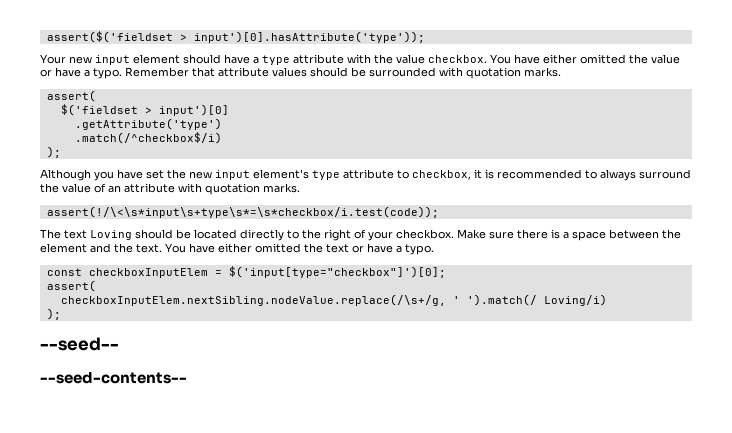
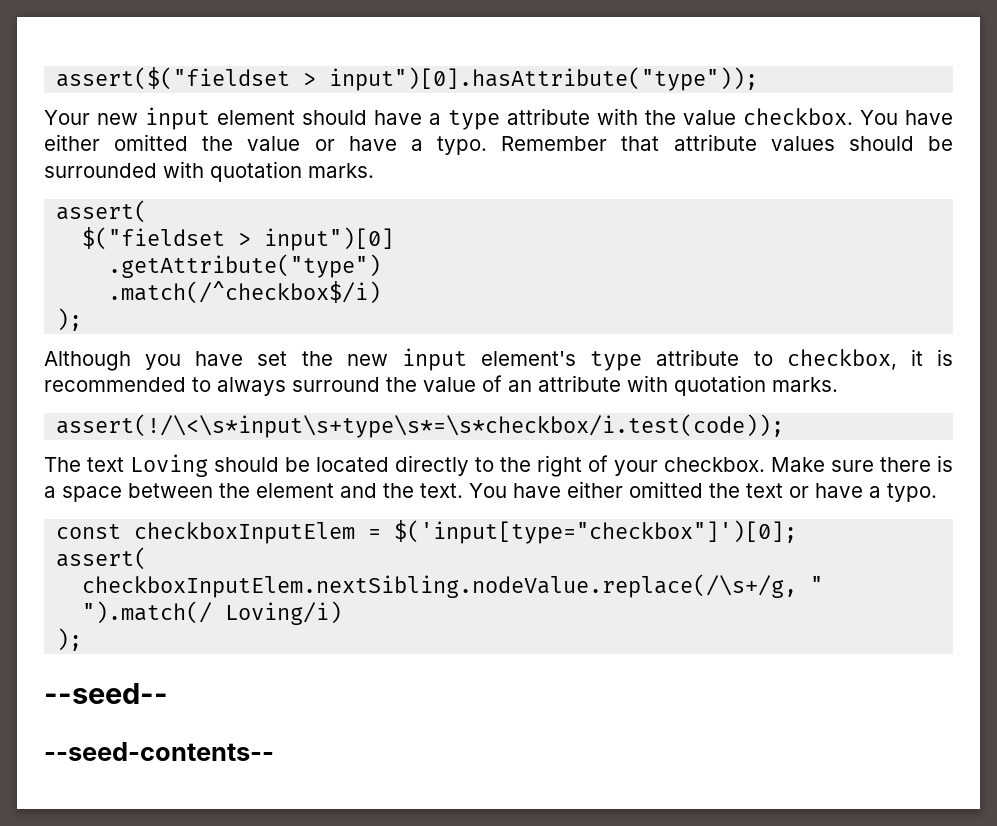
- assert($('fieldset > input')[0].hasAttribute('type'));
+ assert($("fieldset > input")[0].hasAttribute("type"));
- $('fieldset > input')[0]
- .getAttribute('type')
+ $("fieldset > input")[0]
+ .getAttribute("type")
- checkboxInputElem.nextSibling.nodeValue.replace(/\s+/g, ' ').match(/ Loving/i)
+ checkboxInputElem.nextSibling.nodeValue.replace(/\s+/g, " ").match(/ Loving/i)

